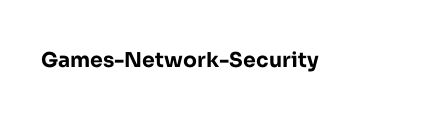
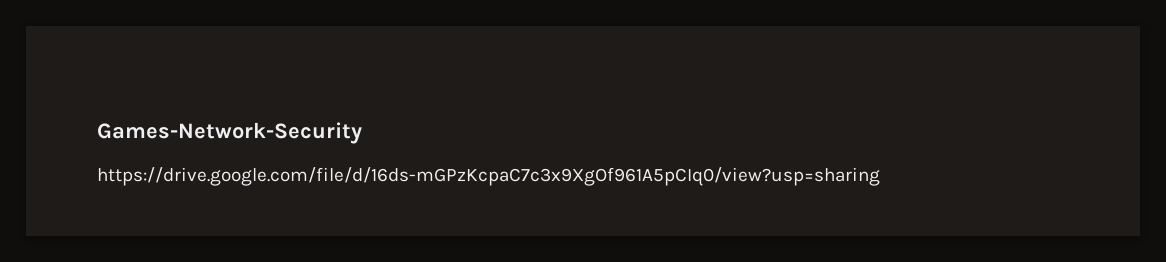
+ https://drive.google.com/file/d/16ds-mGPzKcpaC7c3x9XgOf961A5pCIq0/view?usp=sharing

